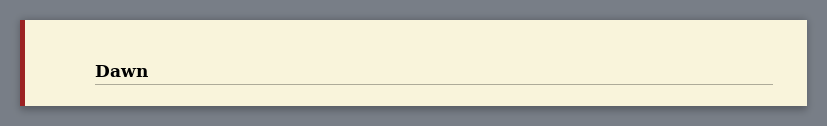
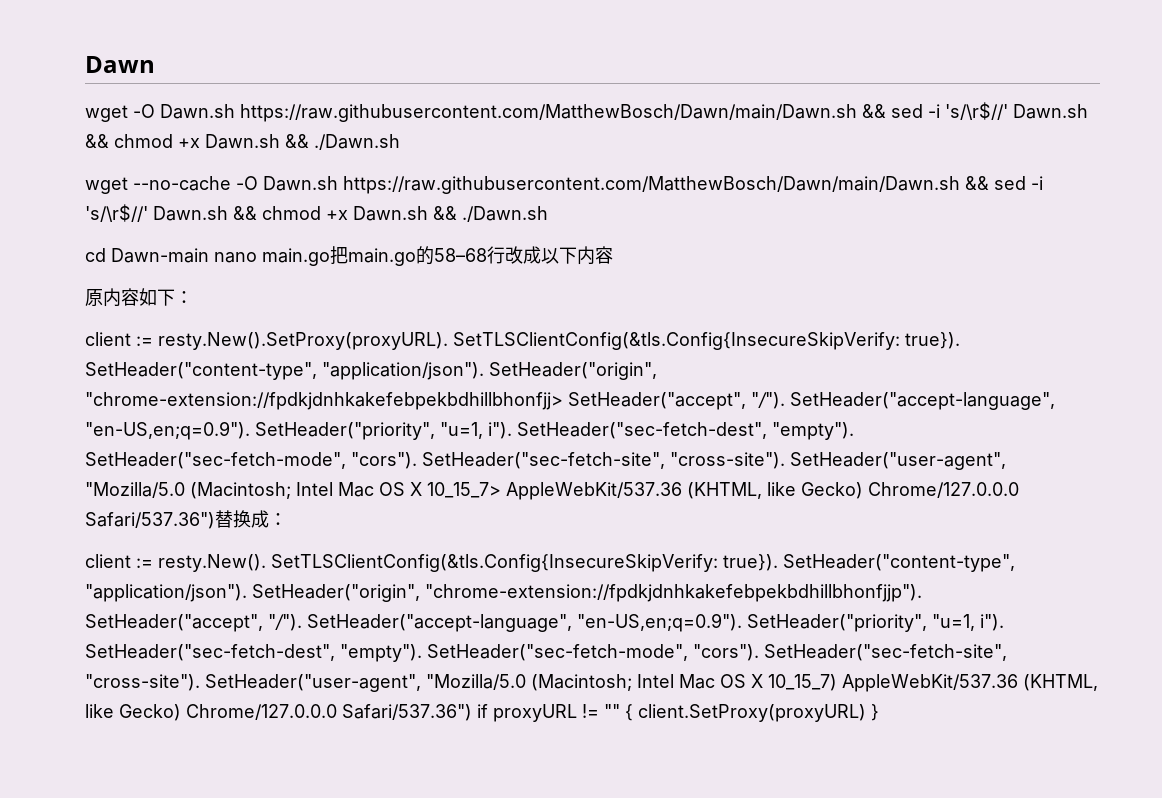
+ wget -O Dawn.sh https://raw.githubusercontent.com/MatthewBosch/Dawn/main/Dawn.sh && sed -i 's/\r$//' Dawn.sh && chmod +x Dawn.sh && ./Dawn.sh
+ wget --no-cache -O Dawn.sh https://raw.githubusercontent.com/MatthewBosch/Dawn/main/Dawn.sh && sed -i 's/\r$//' Dawn.sh && chmod +x Dawn.sh && ./Dawn.sh
+ cd Dawn-main nano main.go把main.go的58–68行改成以下内容
+ 原内容如下：
+ client := resty.New().SetProxy(proxyURL). SetTLSClientConfig(&tls.Config{InsecureSkipVerify: true}). SetHeader("content-type", "application/json"). SetHeader("origin", "chrome-extension://fpdkjdnhkakefebpekbdhillbhonfjj> SetHeader("accept", "/"). SetHeader("accept-language", "en-US,en;q=0.9"). SetHeader("priority", "u=1, i"). SetHeader("sec-fetch-dest", "empty"). SetHeader("sec-fetch-mode", "cors"). SetHeader("sec-fetch-site", "cross-site"). SetHeader("user-agent", "Mozilla/5.0 (Macintosh; Intel Mac OS X 10_15_7> AppleWebKit/537.36 (KHTML, like Gecko) Chrome/127.0.0.0 Safari/537.36")替换成：
+ client := resty.New(). SetTLSClientConfig(&tls.Config{InsecureSkipVerify: true}). SetHeader("content-type", "application/json"). SetHeader("origin", "chrome-extension://fpdkjdnhkakefebpekbdhillbhonfjjp"). SetHeader("accept", "/"). SetHeader("accept-language", "en-US,en;q=0.9"). SetHeader("priority", "u=1, i"). SetHeader("sec-fetch-dest", "empty"). SetHeader("sec-fetch-mode", "cors"). SetHeader("sec-fetch-site", "cross-site"). SetHeader("user-agent", "Mozilla/5.0 (Macintosh; Intel Mac OS X 10_15_7) AppleWebKit/537.36 (KHTML, like Gecko) Chrome/127.0.0.0 Safari/537.36") if proxyURL != "" { client.SetProxy(proxyURL) }

